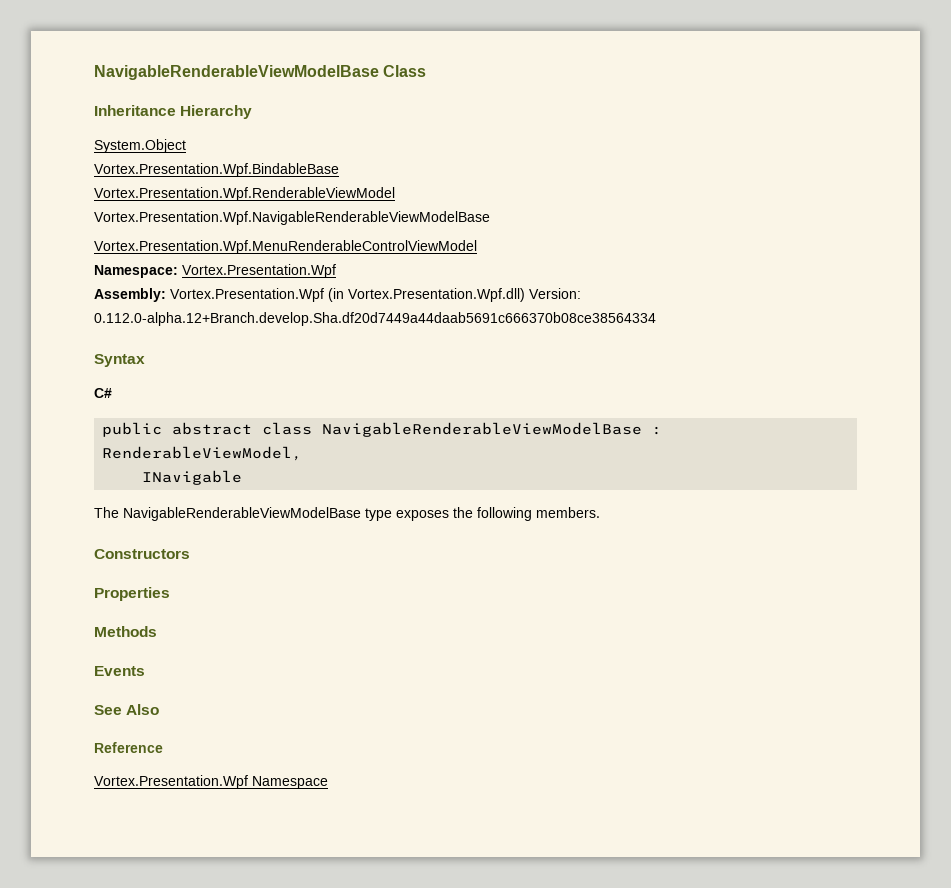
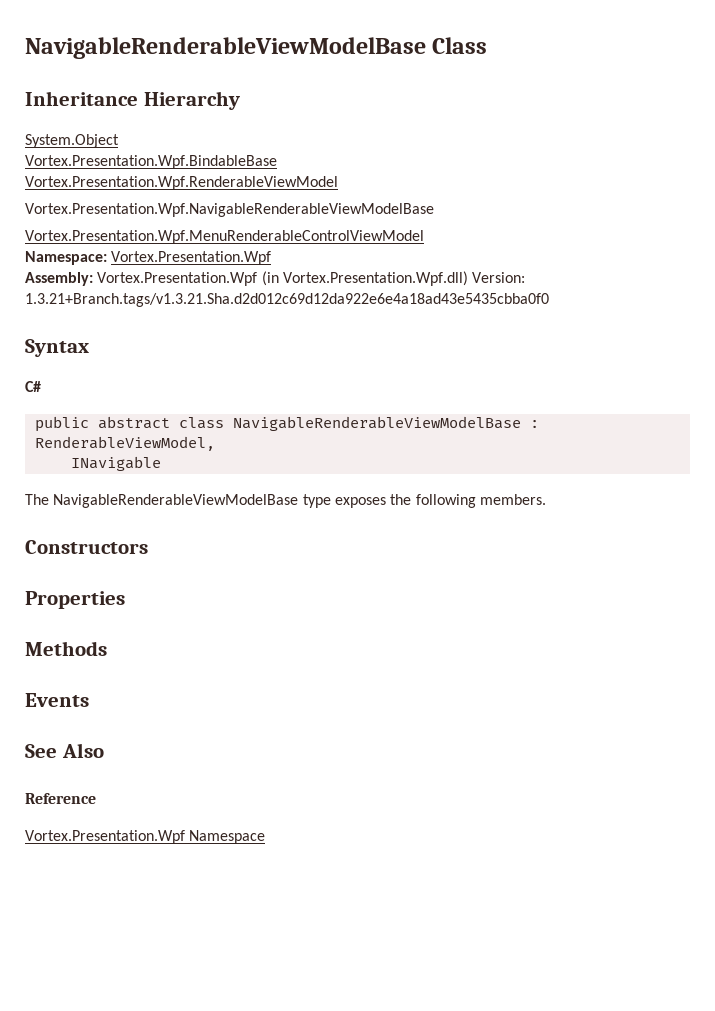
- Assembly: Vortex.Presentation.Wpf (in Vortex.Presentation.Wpf.dll) Version: 0.112.0-alpha.12+Branch.develop.Sha.df20d7449a44daab5691c666370b08ce38564334
+ Assembly: Vortex.Presentation.Wpf (in Vortex.Presentation.Wpf.dll) Version: 1.3.21+Branch.tags/v1.3.21.Sha.d2d012c69d12da922e6e4a18ad43e5435cbba0f0

